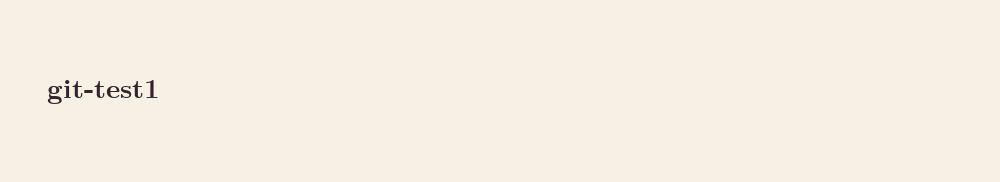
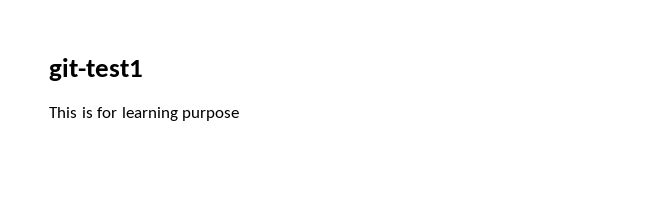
+ This is for learning purpose

